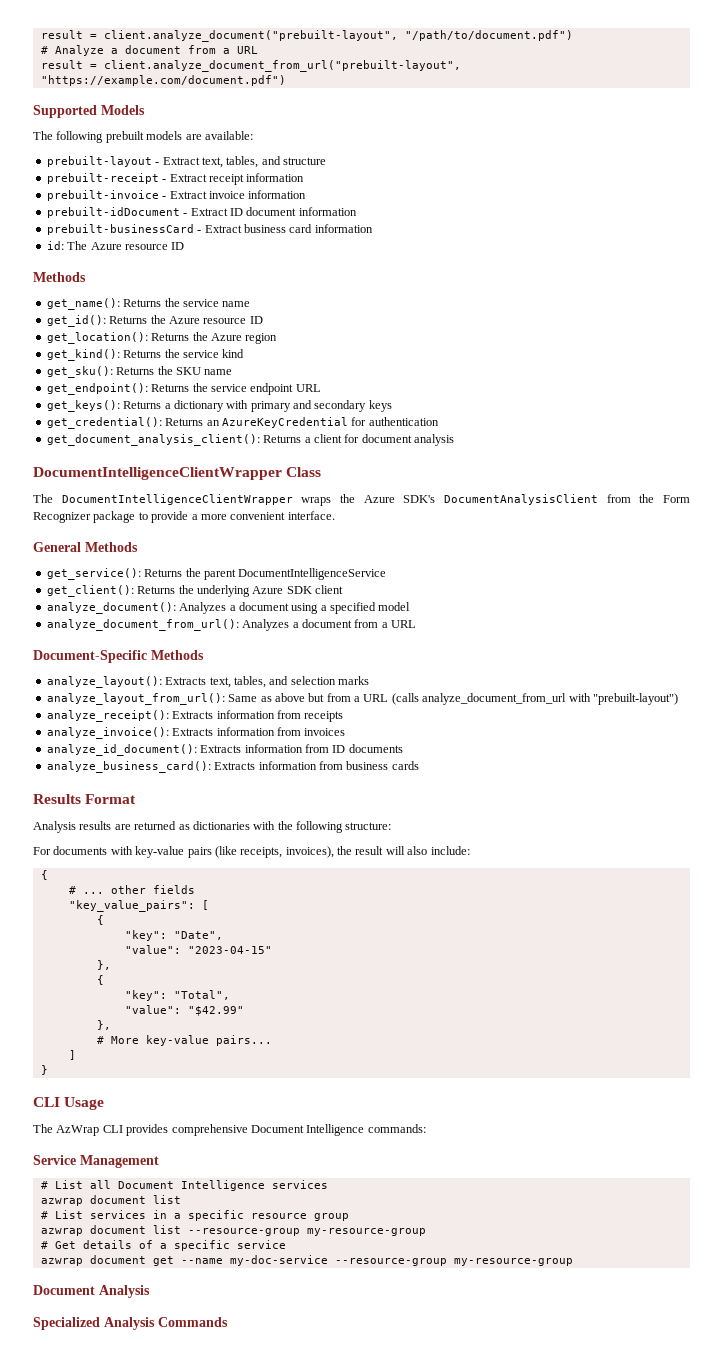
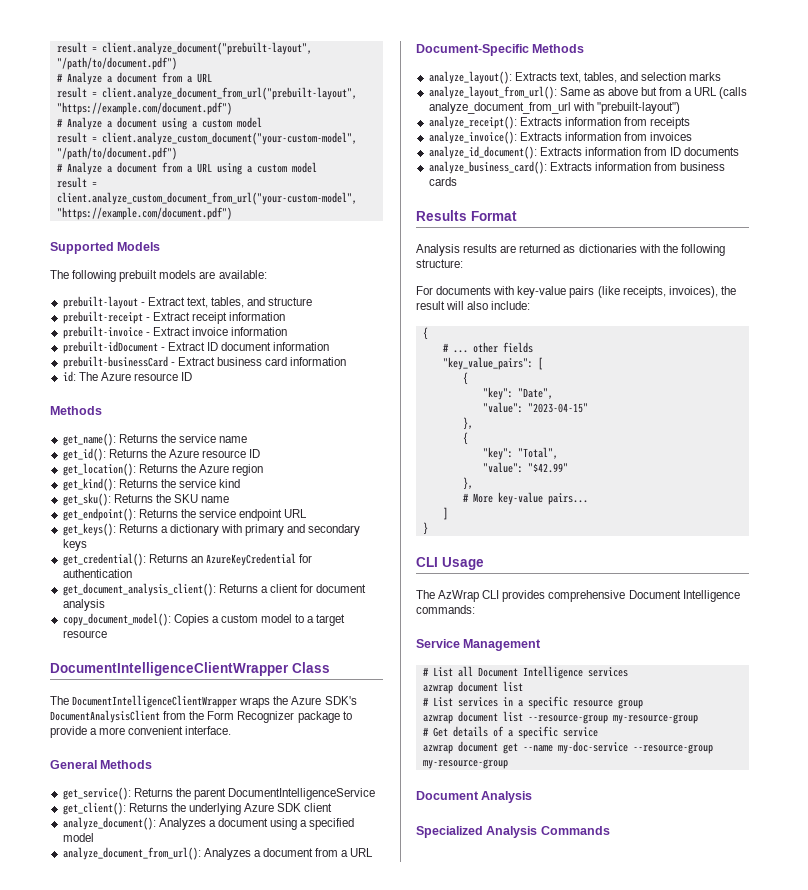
+ # Analyze a document using a custom model
+ result = client.analyze_custom_document("your-custom-model", "/path/to/document.pdf")
+ # Analyze a document from a URL using a custom model
+ result = client.analyze_custom_document_from_url("your-custom-model", "https://example.com/document.pdf")
+ copy_document_model(): Copies a custom model to a target resource

